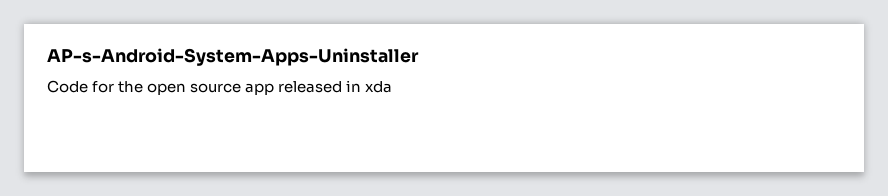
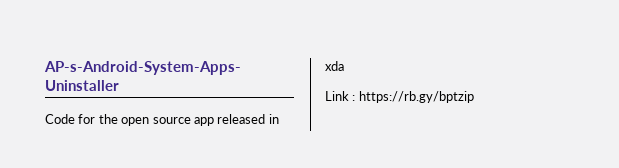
+ Link : https://rb.gy/bptzip

